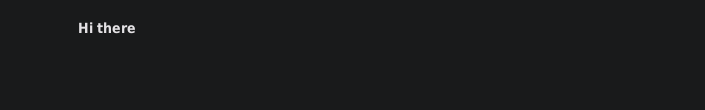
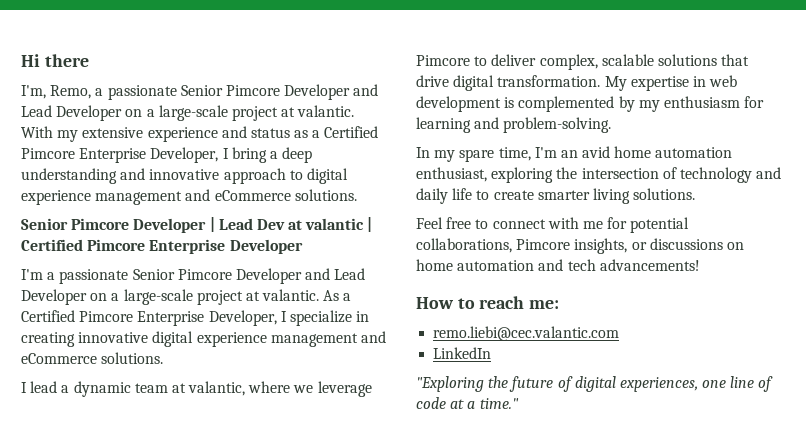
+ I'm, Remo, a passionate Senior Pimcore Developer and Lead Developer on a large-scale project at valantic. With my extensive experience and status as a Certified Pimcore Enterprise Developer, I bring a deep understanding and innovative approach to digital experience management and eCommerce solutions.
+ Senior Pimcore Developer | Lead Dev at valantic | Certified Pimcore Enterprise Developer
+ I'm a passionate Senior Pimcore Developer and Lead Developer on a large-scale project at valantic. As a Certified Pimcore Enterprise Developer, I specialize in creating innovative digital experience management and eCommerce solutions.
+ I lead a dynamic team at valantic, where we leverage Pimcore to deliver complex, scalable solutions that drive digital transformation. My expertise in web development is complemented by my enthusiasm for learning and problem-solving.
+ In my spare time, I'm an avid home automation enthusiast, exploring the intersection of technology and daily life to create smarter living solutions.
+ Feel free to connect with me for potential collaborations, Pimcore insights, or discussions on home automation and tech advancements!
+ How to reach me:
+ remo.liebi@cec.valantic.com
+ LinkedIn
+ "Exploring the future of digital experiences, one line of code at a time."

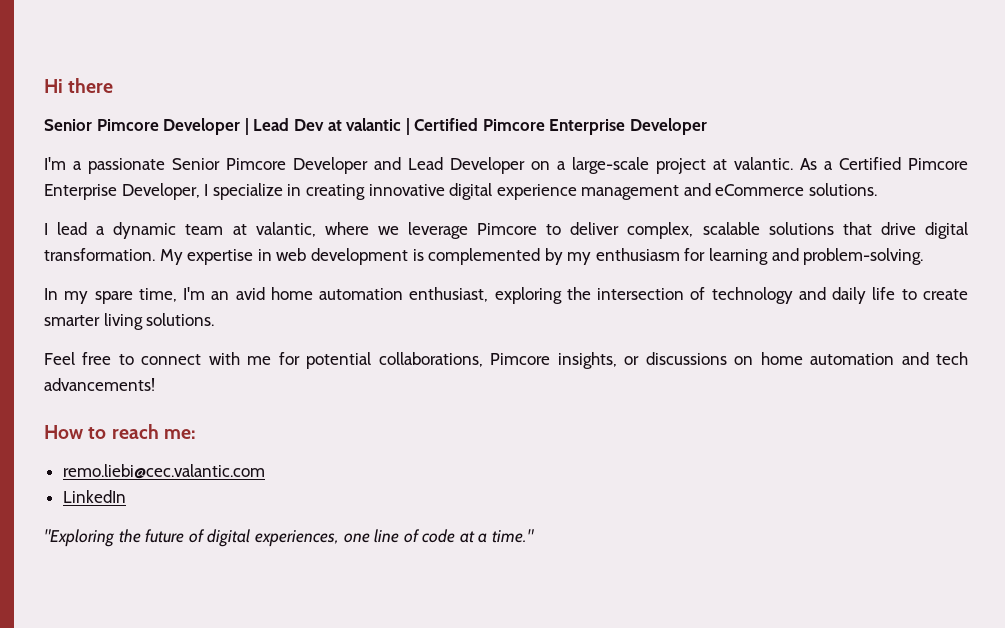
- I'm, Remo, a passionate Senior Pimcore Developer and Lead Developer on a large-scale project at valantic. With my extensive experience and status as a Certified Pimcore Enterprise Developer, I bring a deep understanding and innovative approach to digital experience management and eCommerce solutions.

